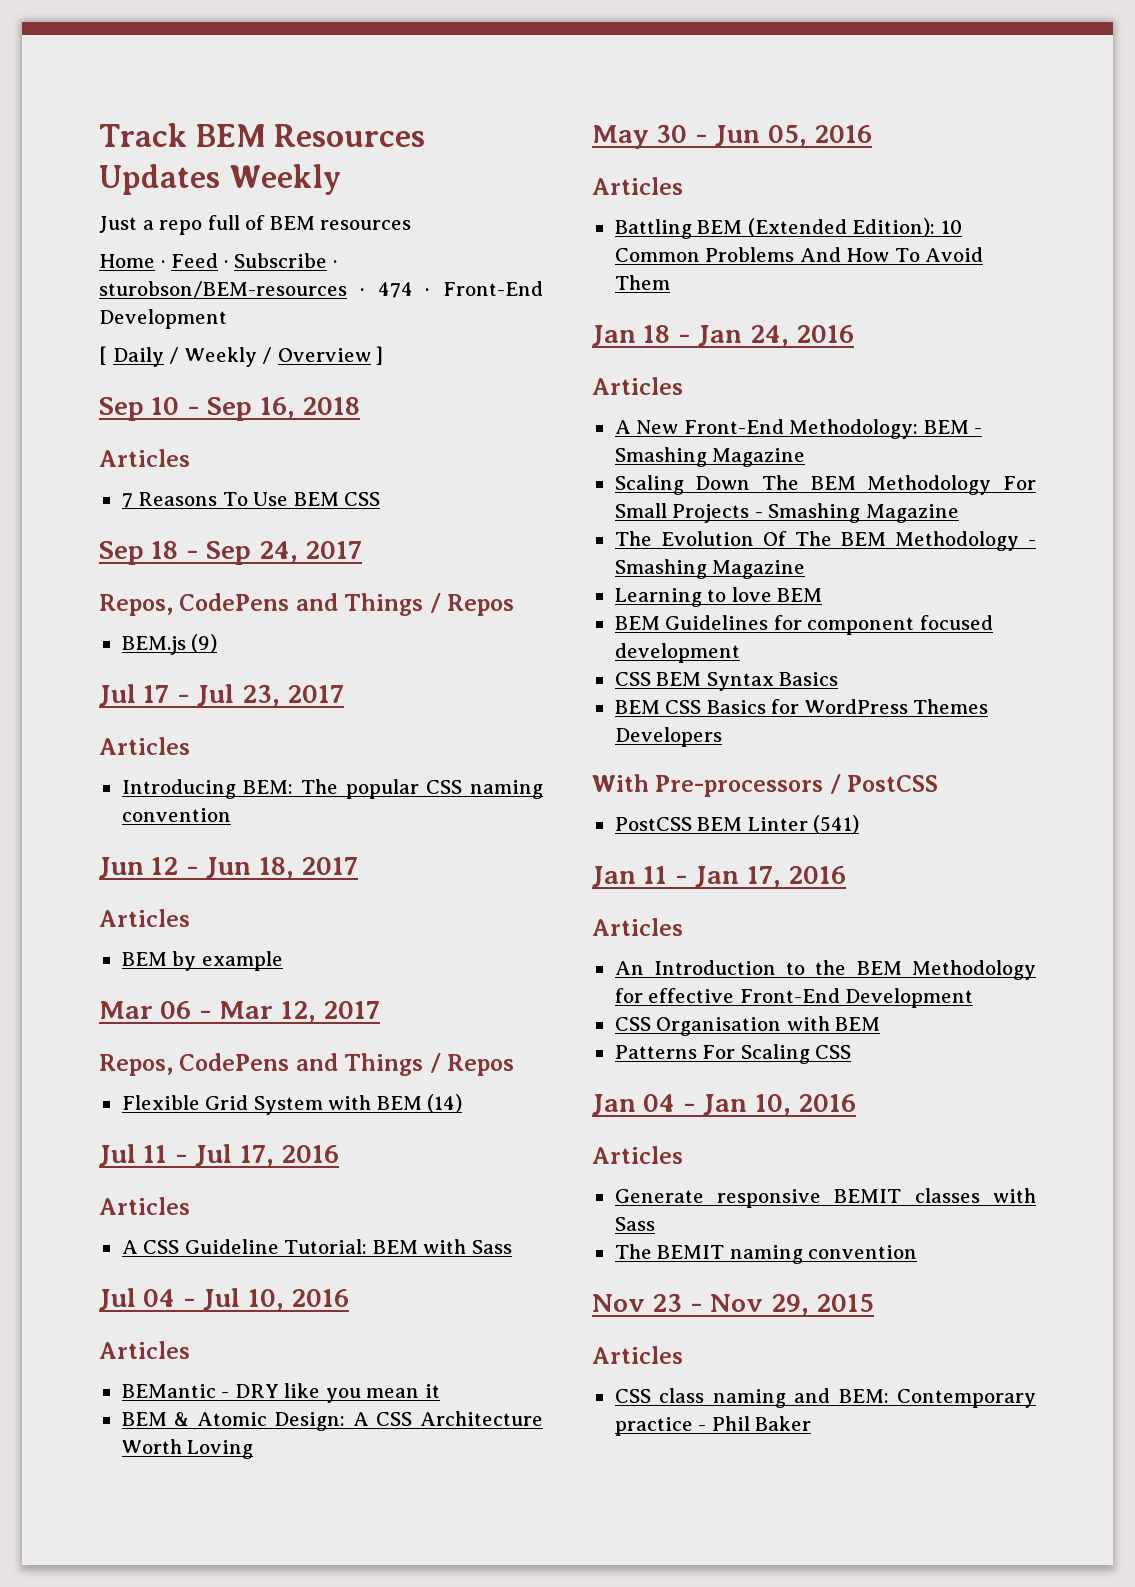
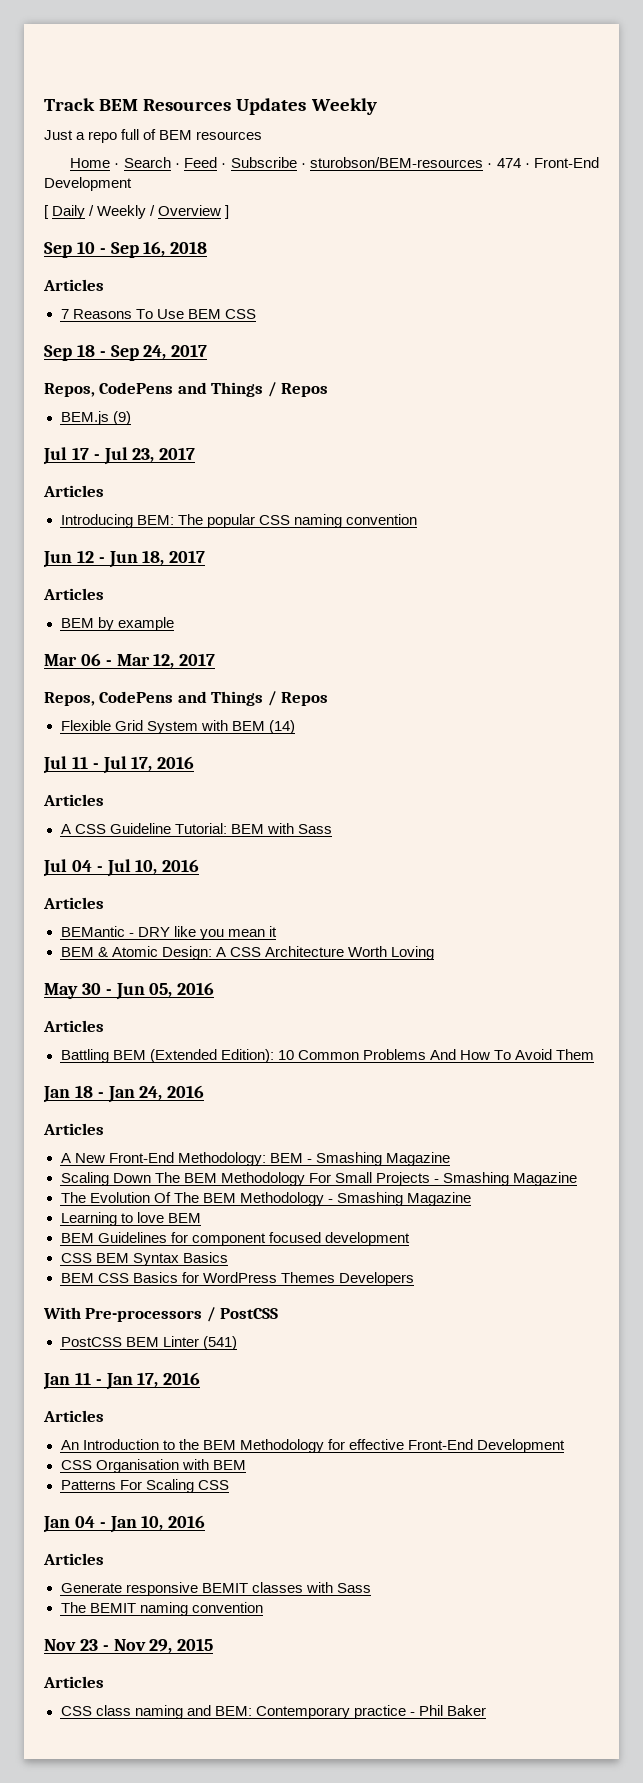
- Home · Feed · Subscribe · sturobson/BEM-resources · 474 · Front-End Development
+ Home · Search · Feed · Subscribe · sturobson/BEM-resources · 474 · Front-End Development

